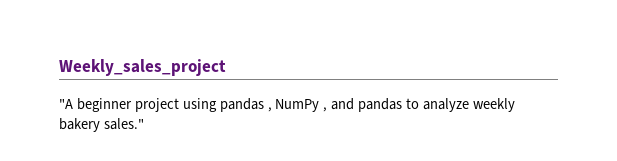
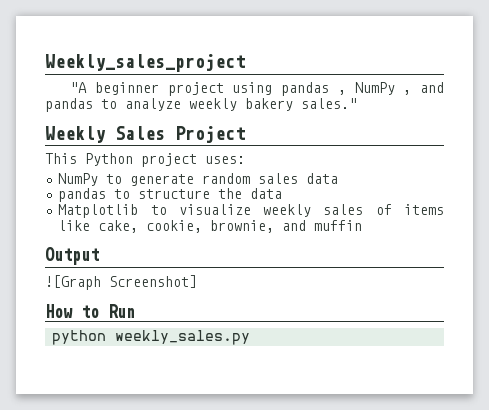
+ Weekly Sales Project
+ This Python project uses:
+ NumPy to generate random sales data
+ pandas to structure the data
+ Matplotlib to visualize weekly sales of items like cake, cookie, brownie, and muffin
+ Output
+ ![Graph Screenshot]
+ How to Run
+ python weekly_sales.py

